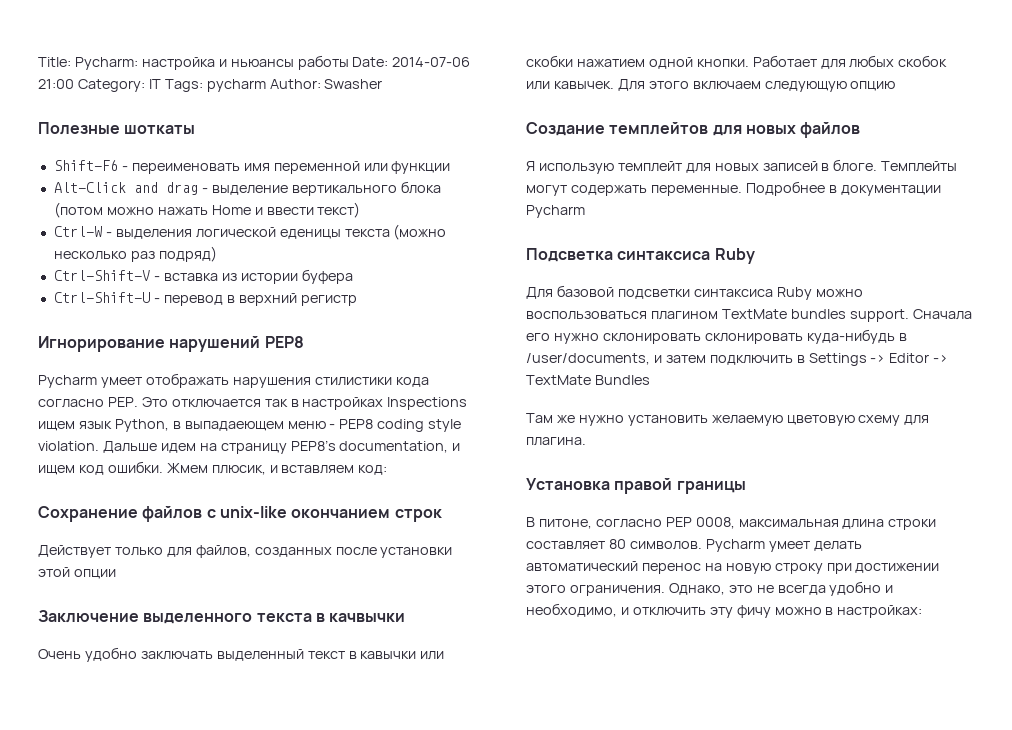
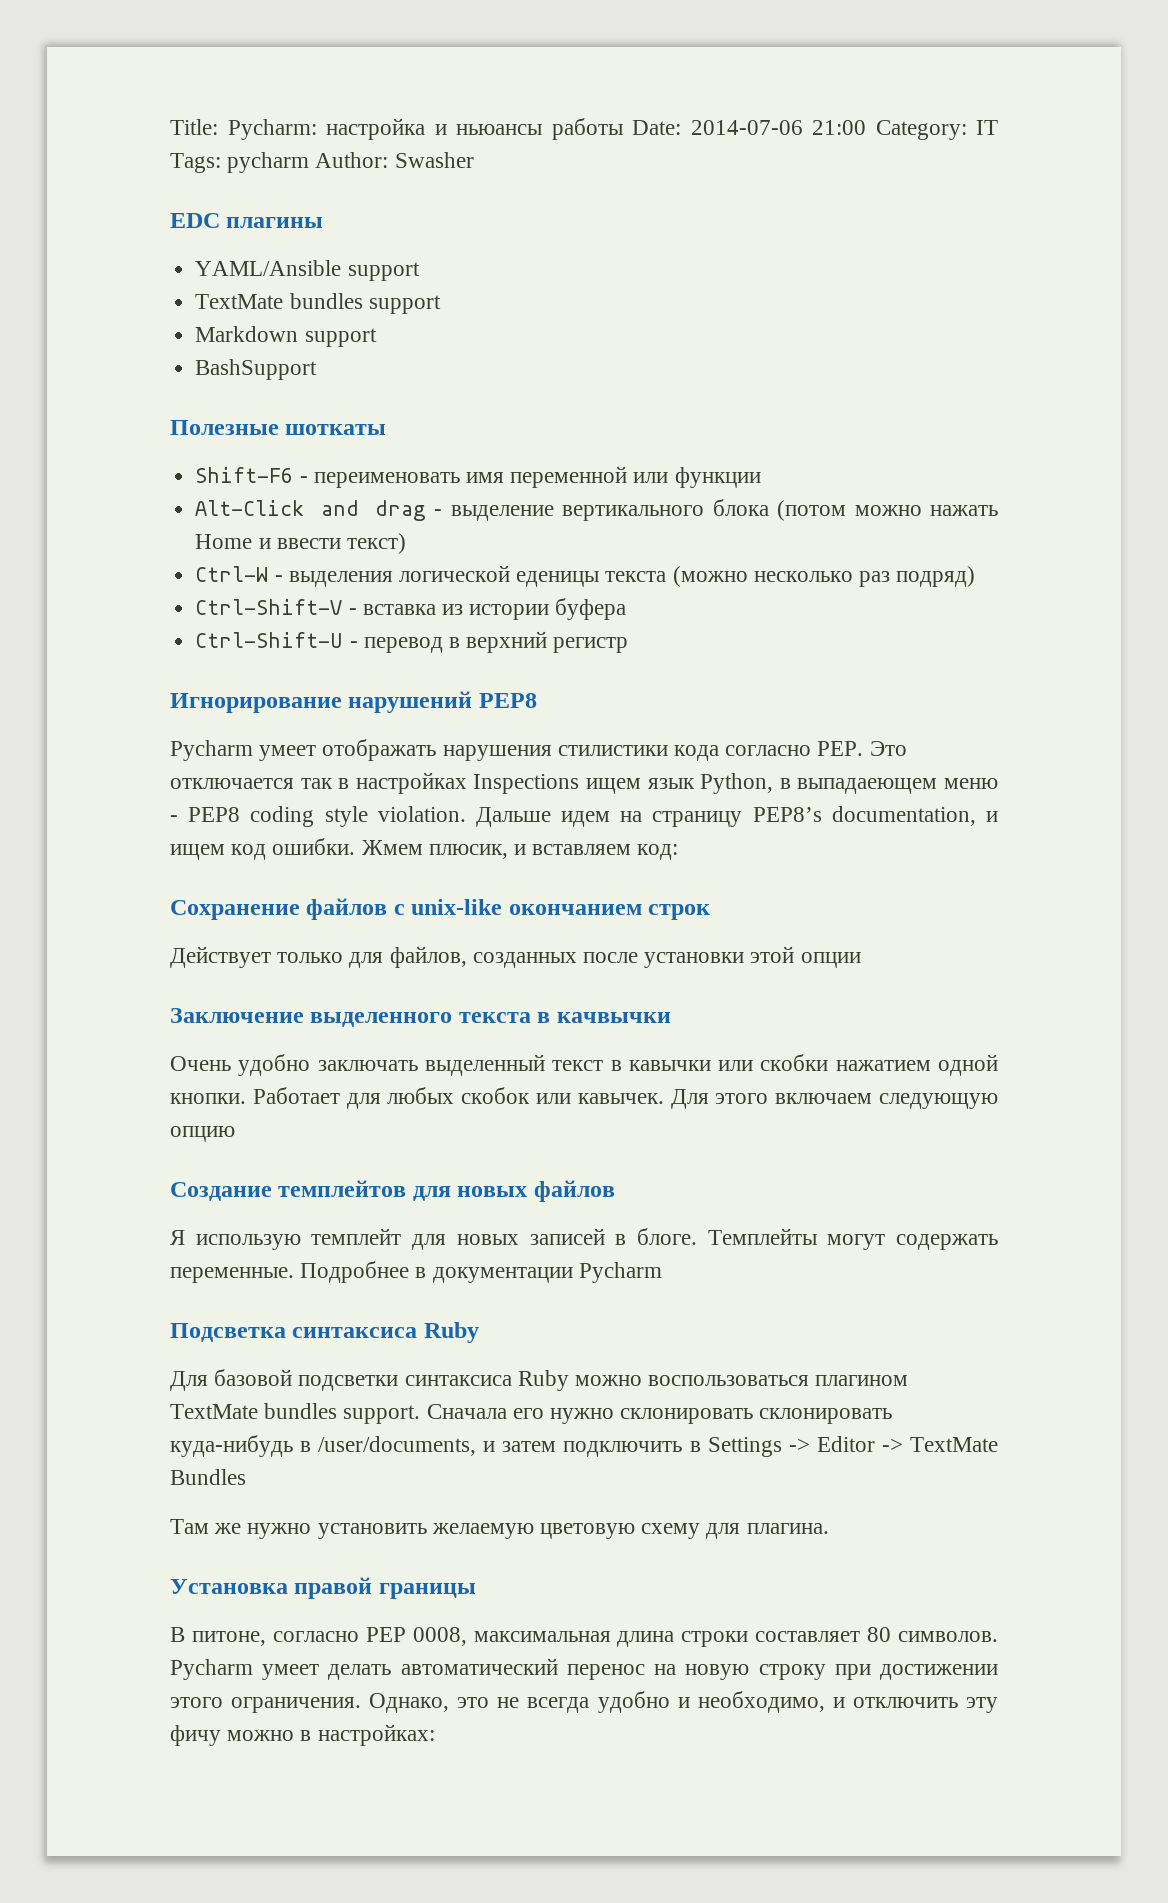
+ EDC плагины
+ YAML/Ansible support
+ TextMate bundles support
+ Markdown support
+ BashSupport

